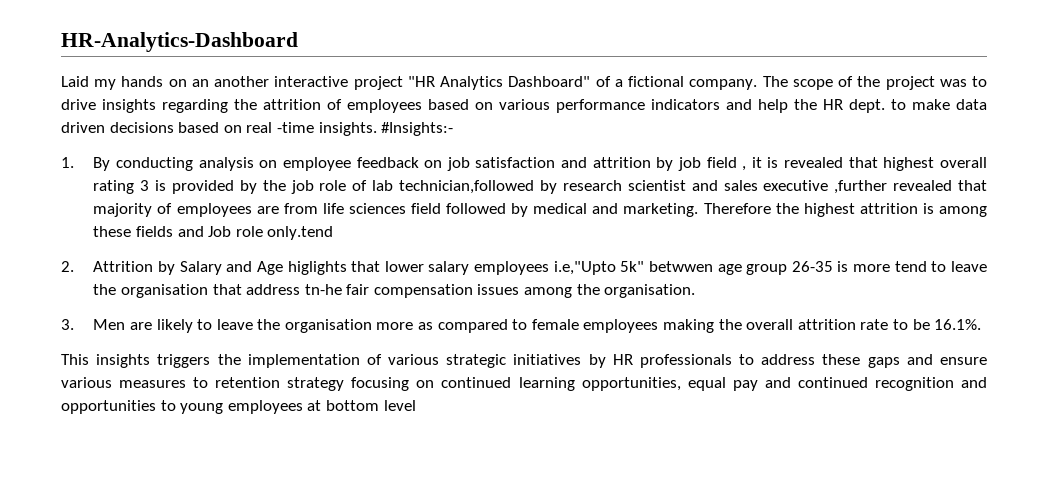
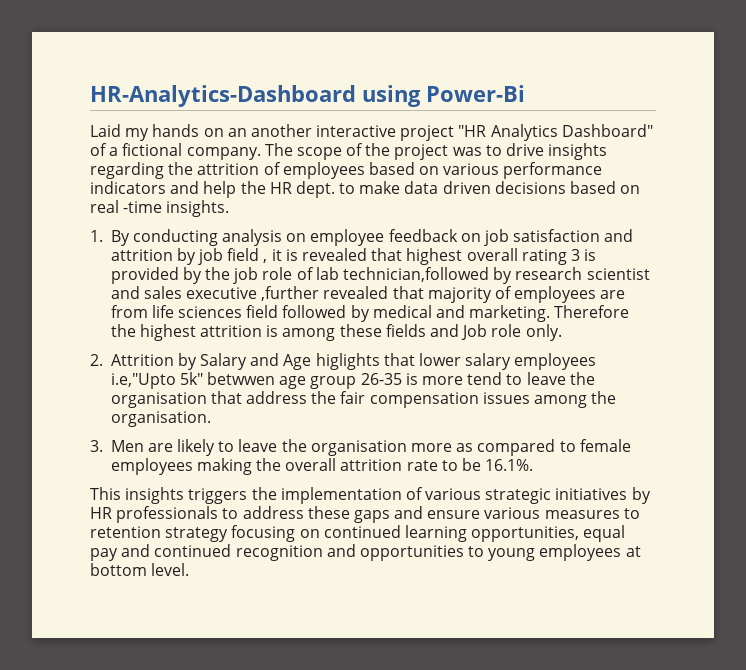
- HR-Analytics-Dashboard
+ HR-Analytics-Dashboard using Power-Bi
- #Insights:-
- Therefore the highest attrition is among these fields and Job role only.tend
+ Therefore the highest attrition is among these fields and Job role only.
- 2. Attrition by Salary and Age higlights that lower salary employees i.e,"Upto 5k" betwwen age group 26-35 is more tend to leave the organisation that address tn-he fair compensation issues among the organisation.
+ 2. Attrition by Salary and Age higlights that lower salary employees i.e,"Upto 5k" betwwen age group 26-35 is more tend to leave the organisation that address the fair compensation issues among the organisation.
- This insights triggers the implementation of various strategic initiatives by HR professionals to address these gaps and ensure various measures to retention strategy focusing on continued learning opportunities, equal pay and continued recognition and opportunities to young employees at bottom level
+ This insights triggers the implementation of various strategic initiatives by HR professionals to address these gaps and ensure various measures to retention strategy focusing on continued learning opportunities, equal pay and continued recognition and opportunities to young employees at bottom level.

